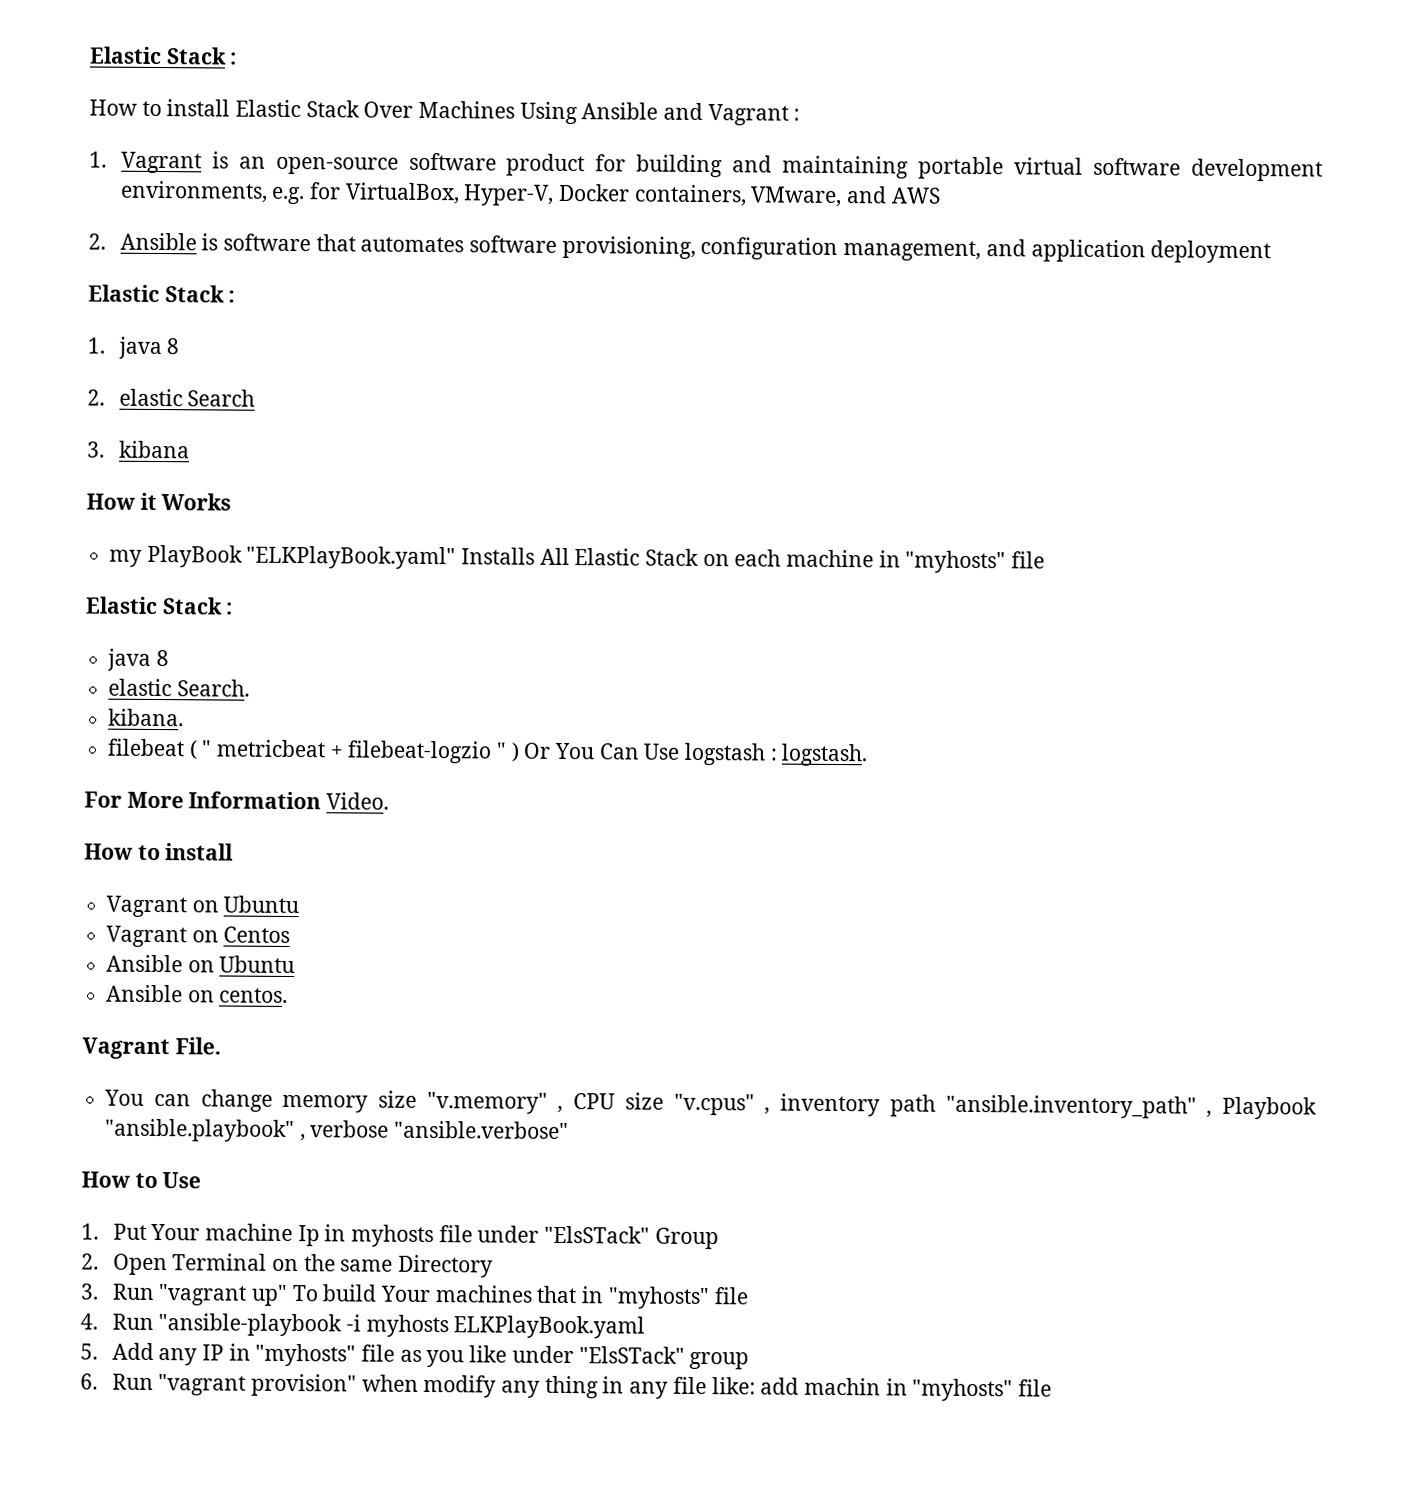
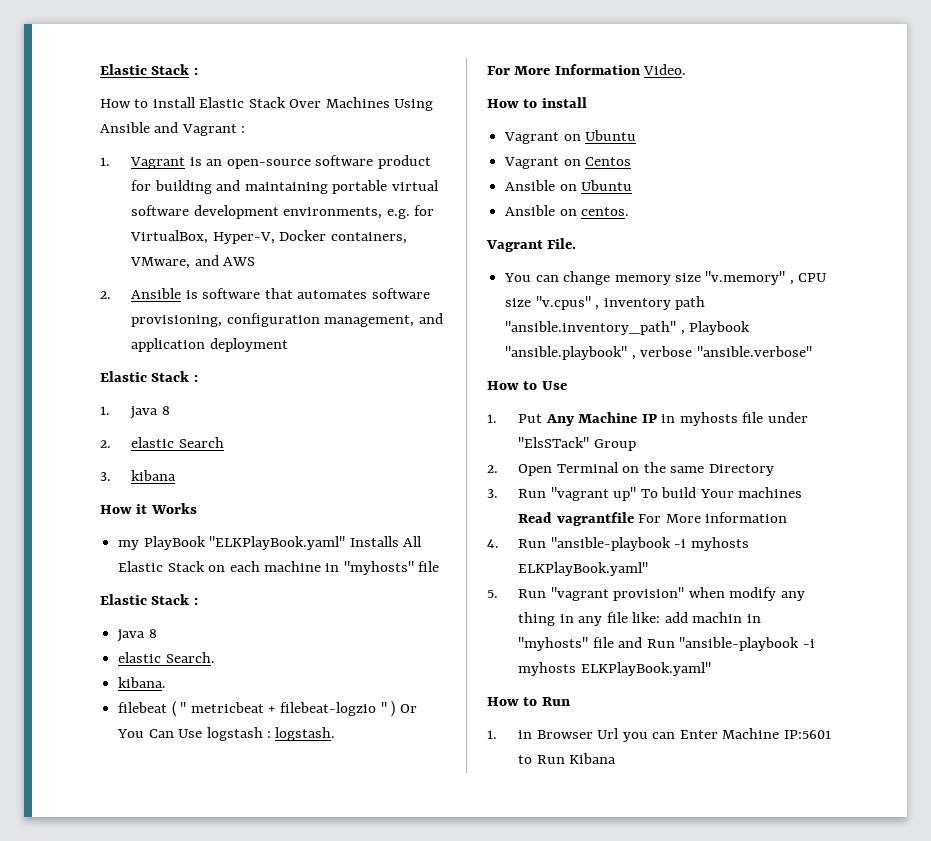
- 1. Put Your machine Ip in myhosts file under "ElsSTack" Group
+ 1. Put Any Machine IP in myhosts file under "ElsSTack" Group
- 3. Run "vagrant up" To build Your machines that in "myhosts" file
+ 3. Run "vagrant up" To build Your machines Read vagrantfile For More information
- 4. Run "ansible-playbook -i myhosts ELKPlayBook.yaml
- 5. Add any IP in "myhosts" file as you like under "ElsSTack" group
- 6. Run "vagrant provision" when modify any thing in any file like: add machin in "myhosts" file
+ 4. Run "ansible-playbook -i myhosts ELKPlayBook.yaml"
+ 5. Run "vagrant provision" when modify any thing in any file like: add machin in "myhosts" file and Run "ansible-playbook -i myhosts ELKPlayBook.yaml"
+ How to Run
+ 1. in Browser Url you can Enter Machine IP:5601 to Run Kibana

